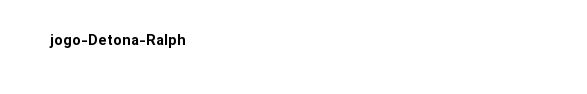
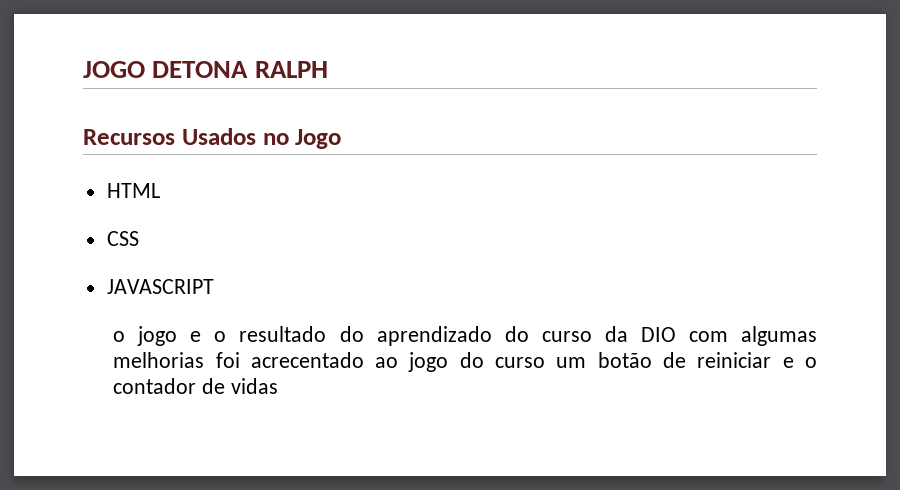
- jogo-Detona-Ralph
+ JOGO DETONA RALPH
+ Recursos Usados no Jogo
+ HTML
+ CSS
+ JAVASCRIPT
+ o jogo e o resultado do aprendizado do curso da DIO com algumas melhorias foi acrecentado ao jogo do curso um botão de reiniciar e o contador de vidas

